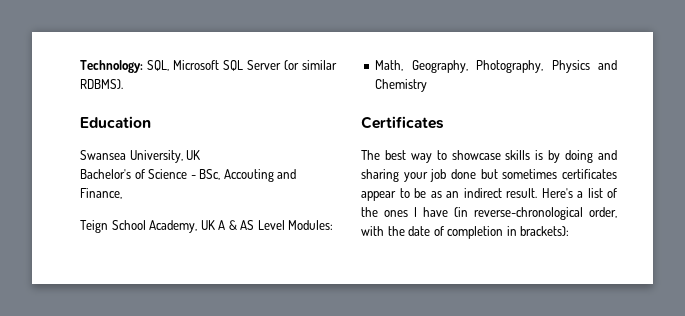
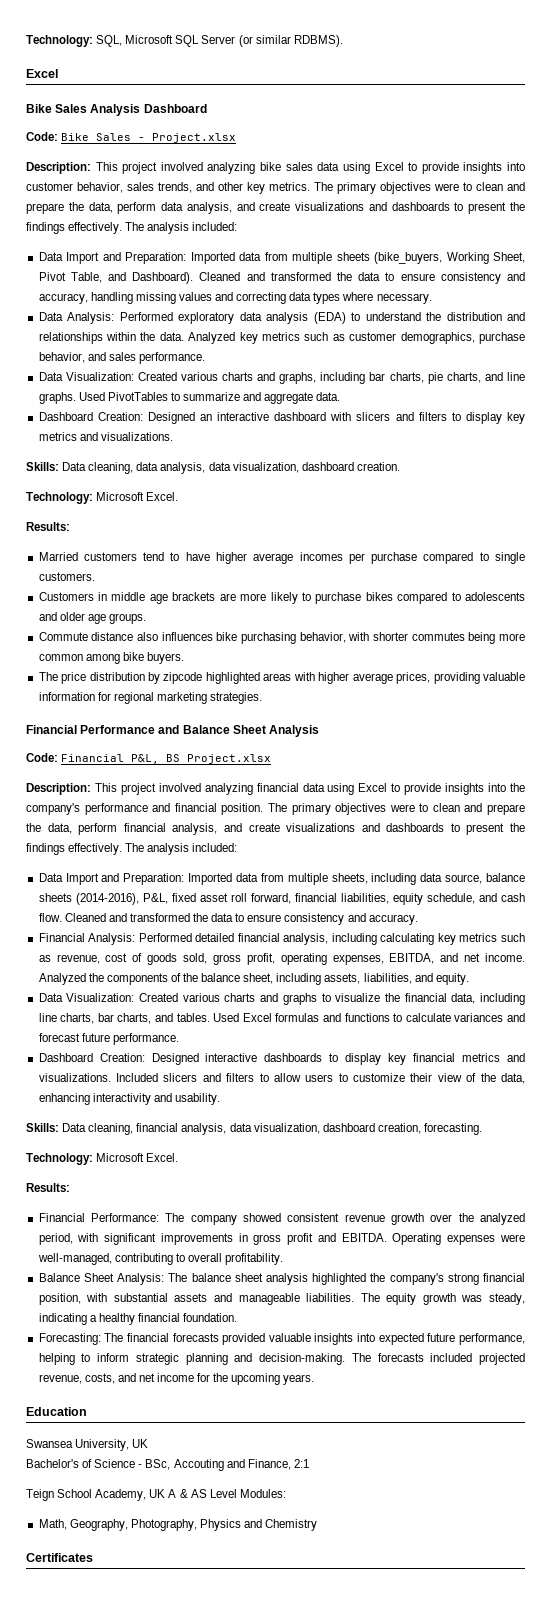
  Technology: SQL, Microsoft SQL Server (or similar RDBMS).
+ Excel
+ Bike Sales Analysis Dashboard
+ Code: Bike Sales - Project.xlsx
+ Description: This project involved analyzing bike sales data using Excel to provide insights into customer behavior, sales trends, and other key metrics. The primary objectives were to clean and prepare the data, perform data analysis, and create visualizations and dashboards to present the findings effectively. The analysis included:
+ Data Import and Preparation: Imported data from multiple sheets (bike_buyers, Working Sheet, Pivot Table, and Dashboard). Cleaned and transformed the data to ensure consistency and accuracy, handling missing values and correcting data types where necessary.
+ Data Analysis: Performed exploratory data analysis (EDA) to understand the distribution and relationships within the data. Analyzed key metrics such as customer demographics, purchase behavior, and sales performance.
+ Data Visualization: Created various charts and graphs, including bar charts, pie charts, and line graphs. Used PivotTables to summarize and aggregate data.
+ Dashboard Creation: Designed an interactive dashboard with slicers and filters to display key metrics and visualizations.
+ Skills: Data cleaning, data analysis, data visualization, dashboard creation.
+ Technology: Microsoft Excel.
+ Results:
+ Married customers tend to have higher average incomes per purchase compared to single customers.
+ Customers in middle age brackets are more likely to purchase bikes compared to adolescents and older age groups.
+ Commute distance also influences bike purchasing behavior, with shorter commutes being more common among bike buyers.
+ The price distribution by zipcode highlighted areas with higher average prices, providing valuable information for regional marketing strategies.
+ Financial Performance and Balance Sheet Analysis
+ Code: Financial P&L, BS Project.xlsx
+ Description: This project involved analyzing financial data using Excel to provide insights into the company's performance and financial position. The primary objectives were to clean and prepare the data, perform financial analysis, and create visualizations and dashboards to present the findings effectively. The analysis included:
+ Data Import and Preparation: Imported data from multiple sheets, including data source, balance sheets (2014-2016), P&L, fixed asset roll forward, financial liabilities, equity schedule, and cash flow. Cleaned and transformed the data to ensure consistency and accuracy.
+ Financial Analysis: Performed detailed financial analysis, including calculating key metrics such as revenue, cost of goods sold, gross profit, operating expenses, EBITDA, and net income. Analyzed the components of the balance sheet, including assets, liabilities, and equity.
+ Data Visualization: Created various charts and graphs to visualize the financial data, including line charts, bar charts, and tables. Used Excel formulas and functions to calculate variances and forecast future performance.
+ Dashboard Creation: Designed interactive dashboards to display key financial metrics and visualizations. Included slicers and filters to allow users to customize their view of the data, enhancing interactivity and usability.
+ Skills: Data cleaning, financial analysis, data visualization, dashboard creation, forecasting.
+ Technology: Microsoft Excel.
+ Results:
+ Financial Performance: The company showed consistent revenue growth over the analyzed period, with significant improvements in gross profit and EBITDA. Operating expenses were well-managed, contributing to overall profitability.
+ Balance Sheet Analysis: The balance sheet analysis highlighted the company's strong financial position, with substantial assets and manageable liabilities. The equity growth was steady, indicating a healthy financial foundation.
+ Forecasting: The financial forecasts provided valuable insights into expected future performance, helping to inform strategic planning and decision-making. The forecasts included projected revenue, costs, and net income for the upcoming years.
- Bachelor's of Science - BSc, Accouting and Finance,
+ Bachelor's of Science - BSc, Accouting and Finance, 2:1
- The best way to showcase skills is by doing and sharing your job done but sometimes certificates appear to be as an indirect result. Here's a list of the ones I have (in reverse-chronological order, with the date of completion in brackets):

